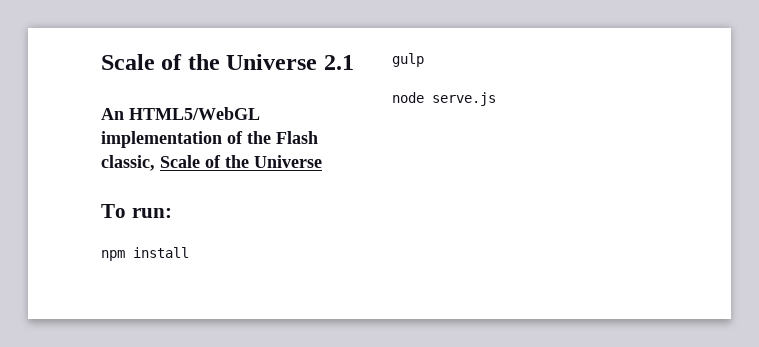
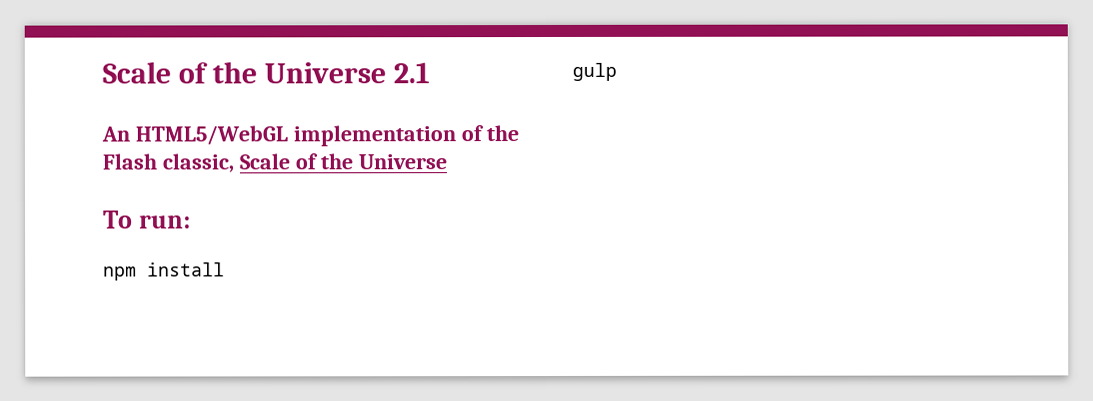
- node serve.js

